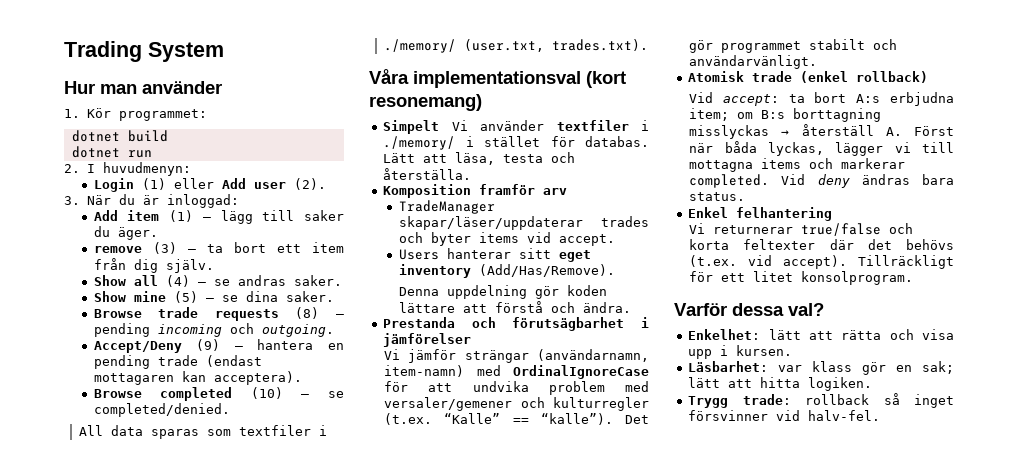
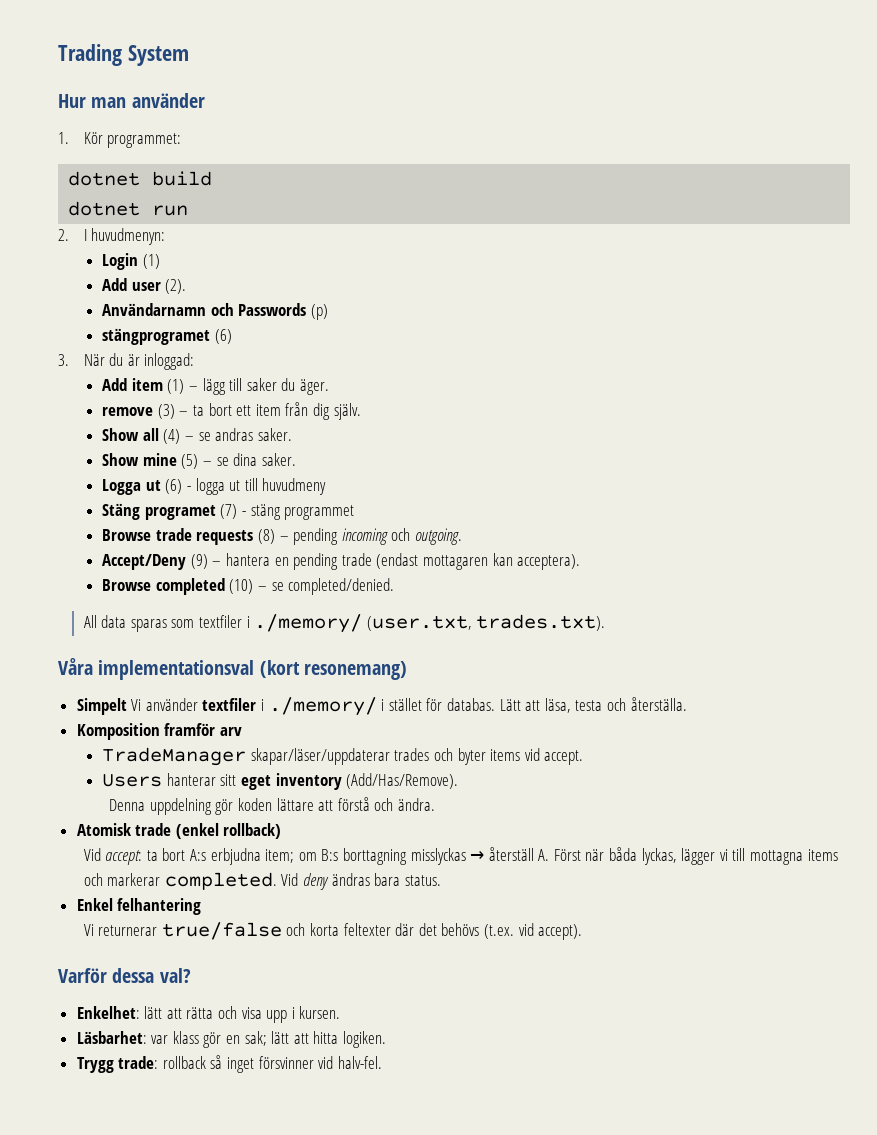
- Login (1) eller Add user (2).
+ Login (1)
+ Add user (2).
+ Användarnamn och Passwords (p)
+ stängprogramet (6)
+ Logga ut (6) - logga ut till huvudmeny
+ Stäng programet (7) - stäng programmet
- Prestanda och förutsägbarhet i jämförelser
- Vi jämför strängar (användarnamn, item-namn) med OrdinalIgnoreCase för att undvika problem med versaler/gemener och kulturregler (t.ex. “Kalle” == “kalle”). Det gör programmet stabilt och användarvänligt.
- Tillräckligt för ett litet konsolprogram.

